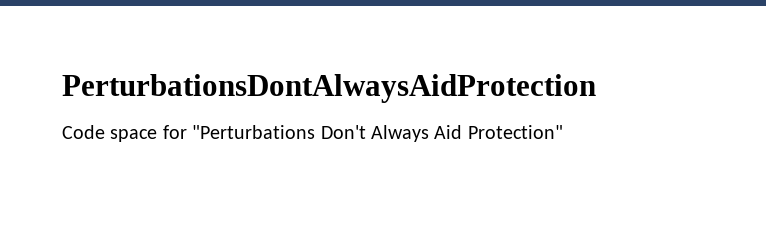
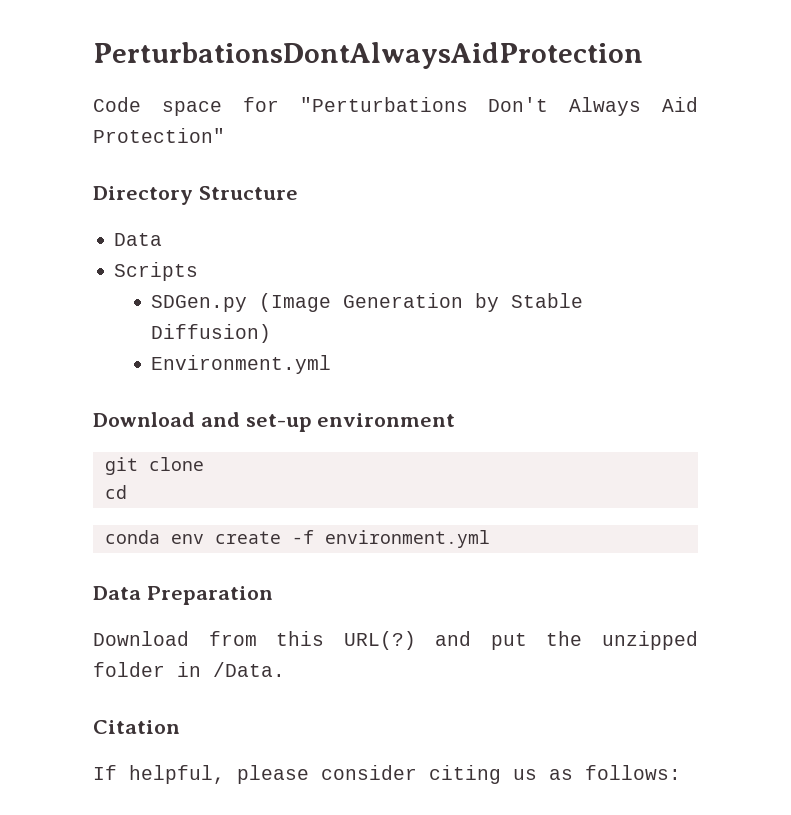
+ Directory Structure
+ Data
+ Scripts
+ SDGen.py (Image Generation by Stable Diffusion)
+ Environment.yml
+ Download and set-up environment
+ git clone
+ cd
+ conda env create -f environment.yml
+ Data Preparation
+ Download from this URL(?) and put the unzipped folder in /Data.
+ Citation
+ If helpful, please consider citing us as follows:

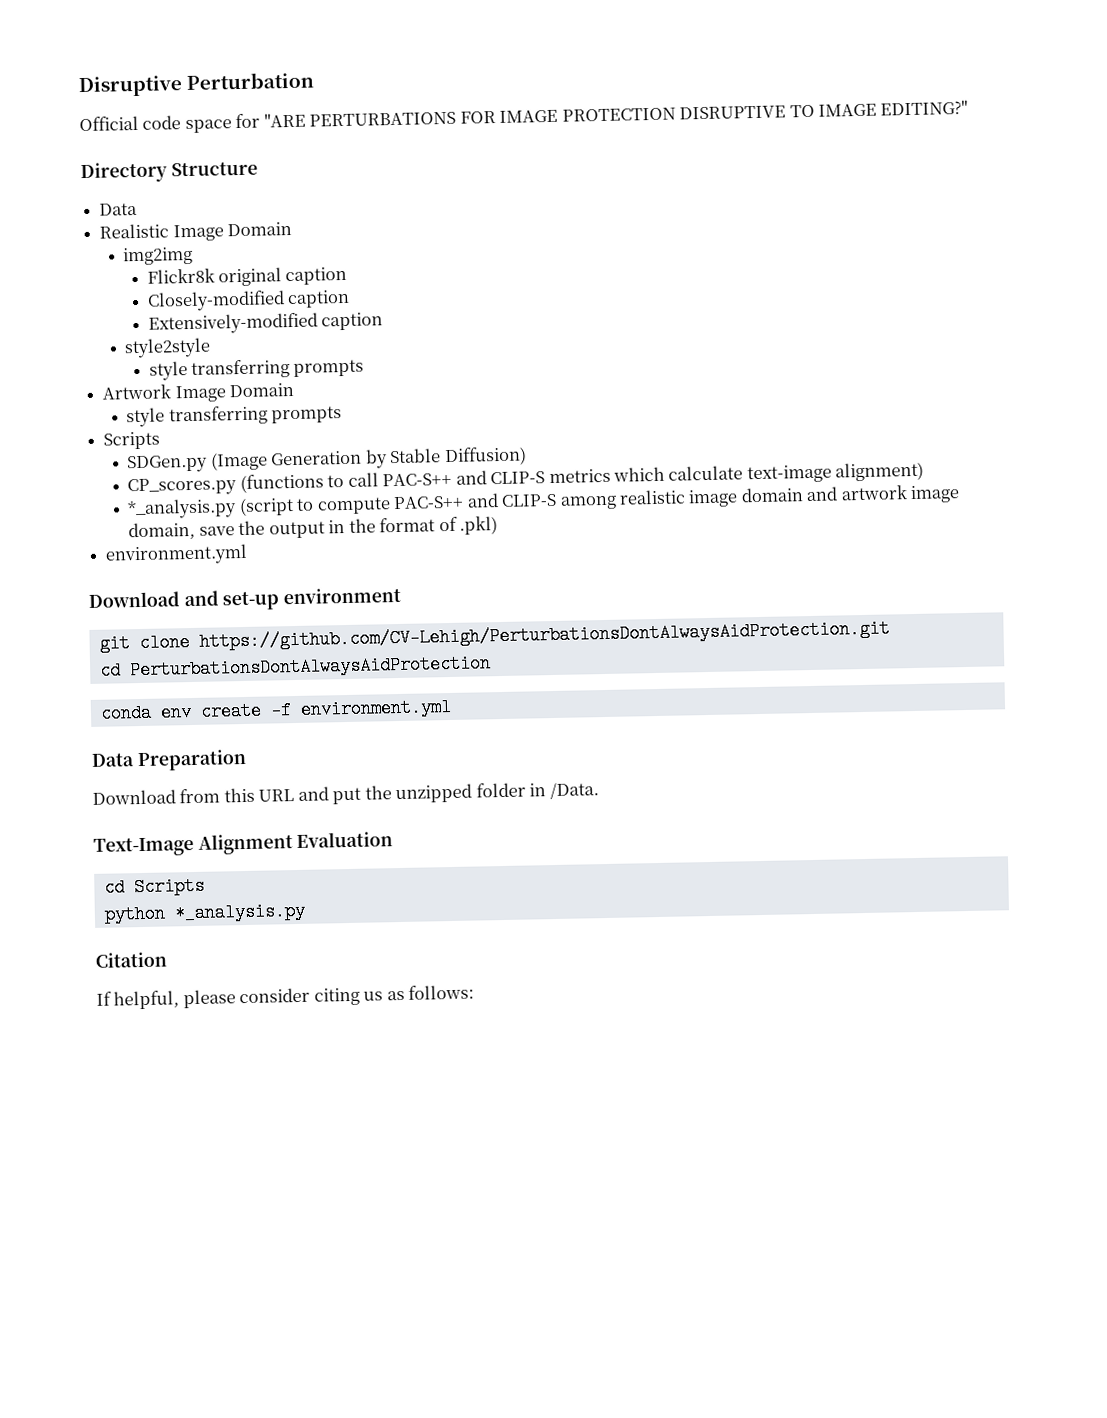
- PerturbationsDontAlwaysAidProtection
- Code space for "Perturbations Don't Always Aid Protection"
+ Disruptive Perturbation
+ Official code space for "ARE PERTURBATIONS FOR IMAGE PROTECTION DISRUPTIVE TO IMAGE EDITING?"
  Directory Structure
  Data
+ Realistic Image Domain
+ img2img
+ Flickr8k original caption
+ Closely-modified caption
+ Extensively-modified caption
+ style2style
+ style transferring prompts
+ Artwork Image Domain
+ style transferring prompts
- Environment.yml
+ CP_scores.py (functions to call PAC-S++ and CLIP-S metrics which calculate text-image alignment)
+ *_analysis.py (script to compute PAC-S++ and CLIP-S among realistic image domain and artwork image domain, save the output in the format of .pkl)
+ environment.yml
- git clone
- cd
+ git clone https://github.com/CV-Lehigh/PerturbationsDontAlwaysAidProtection.git
+ cd PerturbationsDontAlwaysAidProtection
- Download from this URL(?) and put the unzipped folder in /Data.
+ Download from this URL and put the unzipped folder in /Data.
+ Text-Image Alignment Evaluation
+ cd Scripts
+ python *_analysis.py

